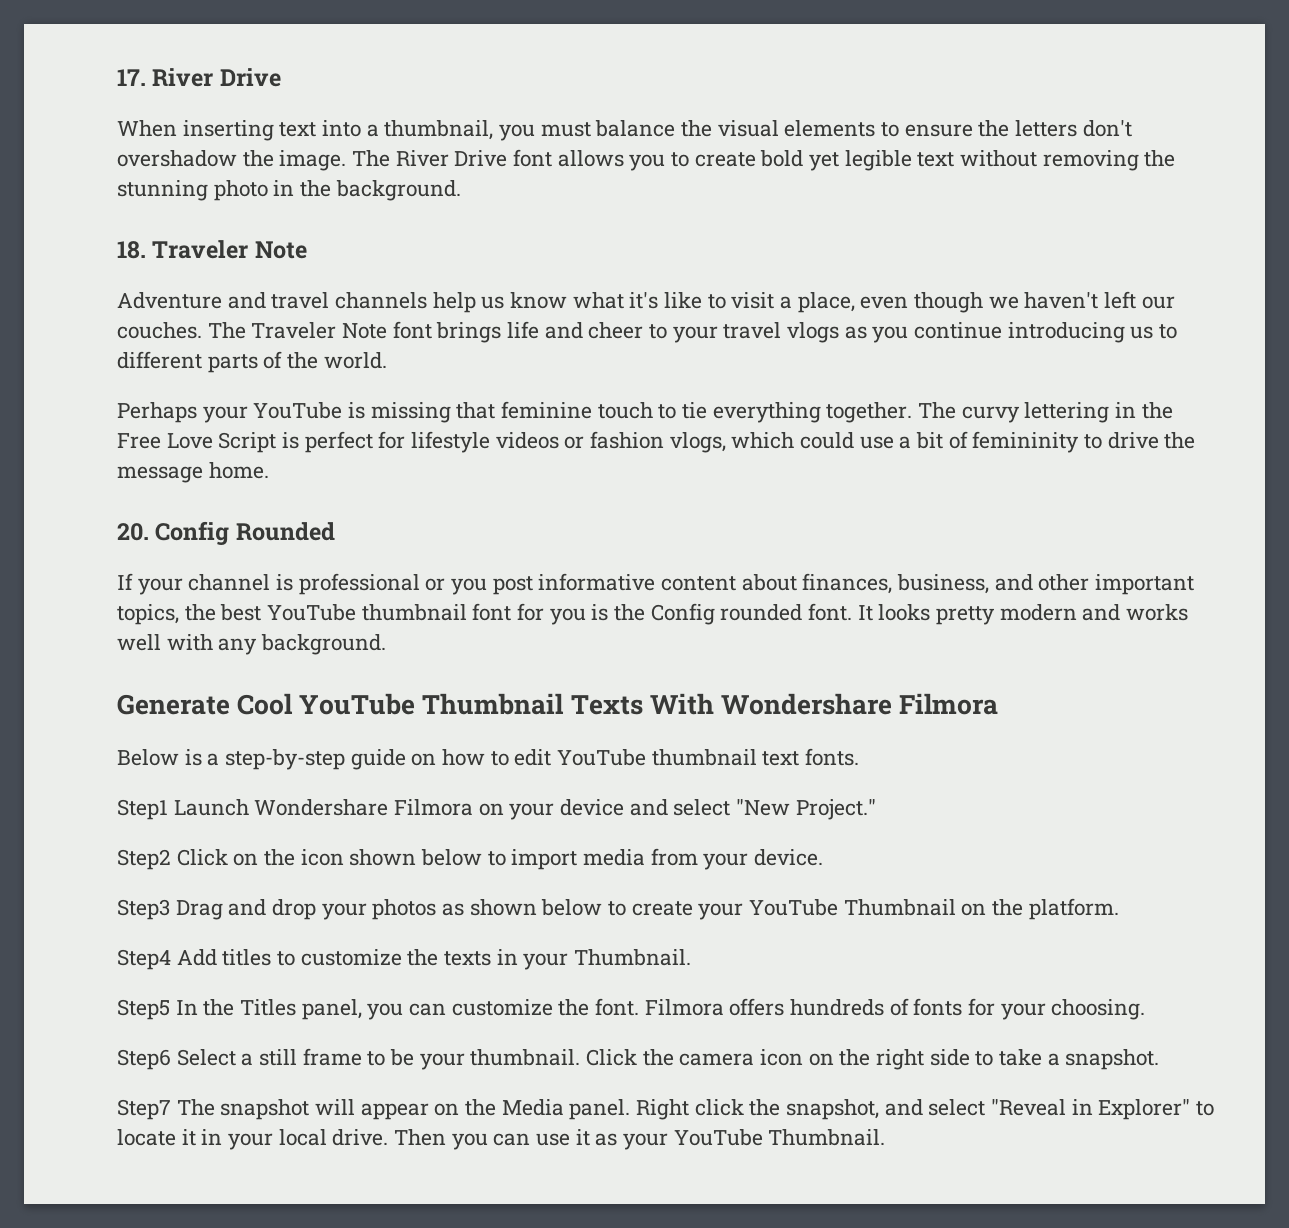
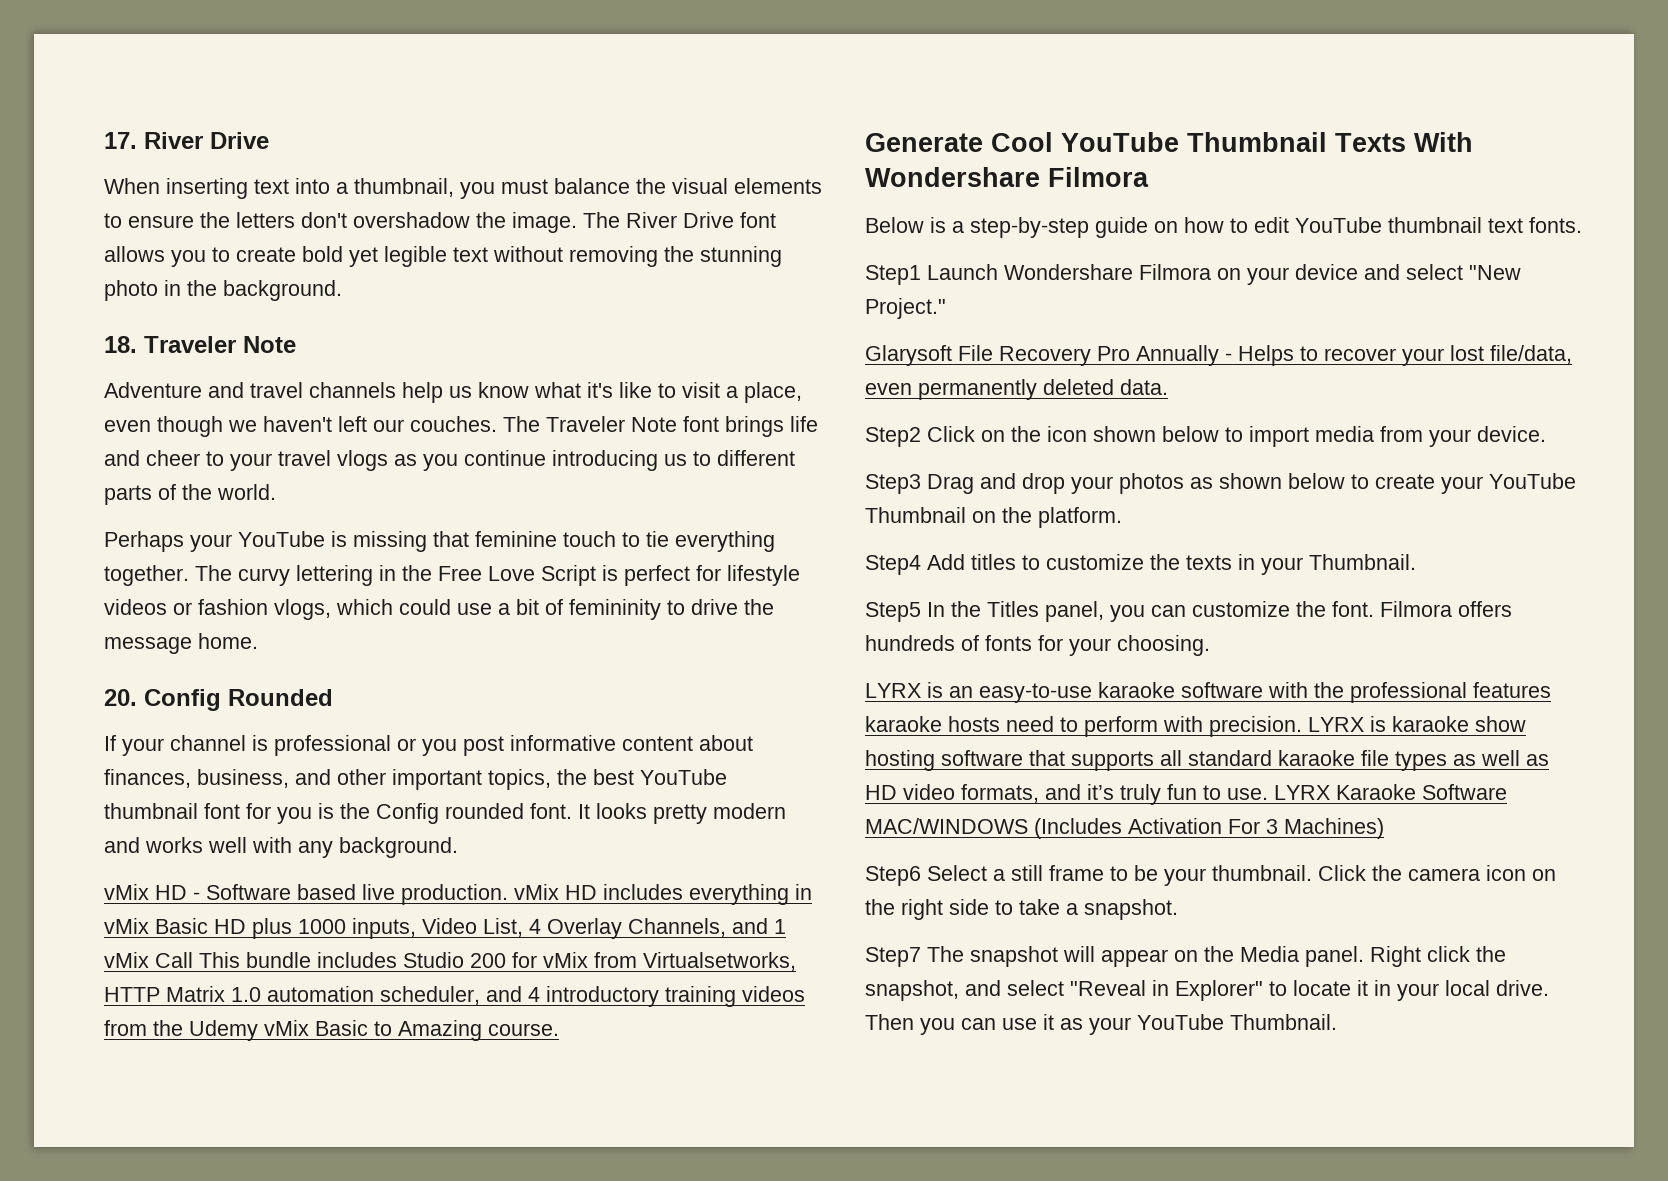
+ vMix HD - Software based live production. vMix HD includes everything in vMix Basic HD plus 1000 inputs, Video List, 4 Overlay Channels, and 1 vMix Call This bundle includes Studio 200 for vMix from Virtualsetworks, HTTP Matrix 1.0 automation scheduler, and 4 introductory training videos from the Udemy vMix Basic to Amazing course.
+ Glarysoft File Recovery Pro Annually - Helps to recover your lost file/data, even permanently deleted data.
+ LYRX is an easy-to-use karaoke software with the professional features karaoke hosts need to perform with precision. LYRX is karaoke show hosting software that supports all standard karaoke file types as well as HD video formats, and it’s truly fun to use. LYRX Karaoke Software MAC/WINDOWS (Includes Activation For 3 Machines)

